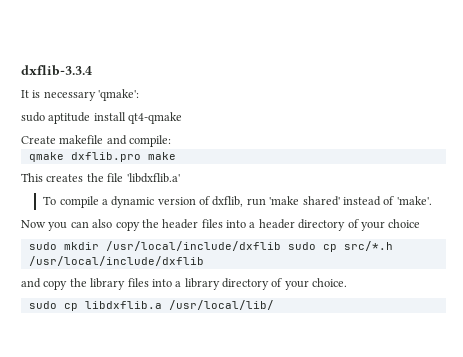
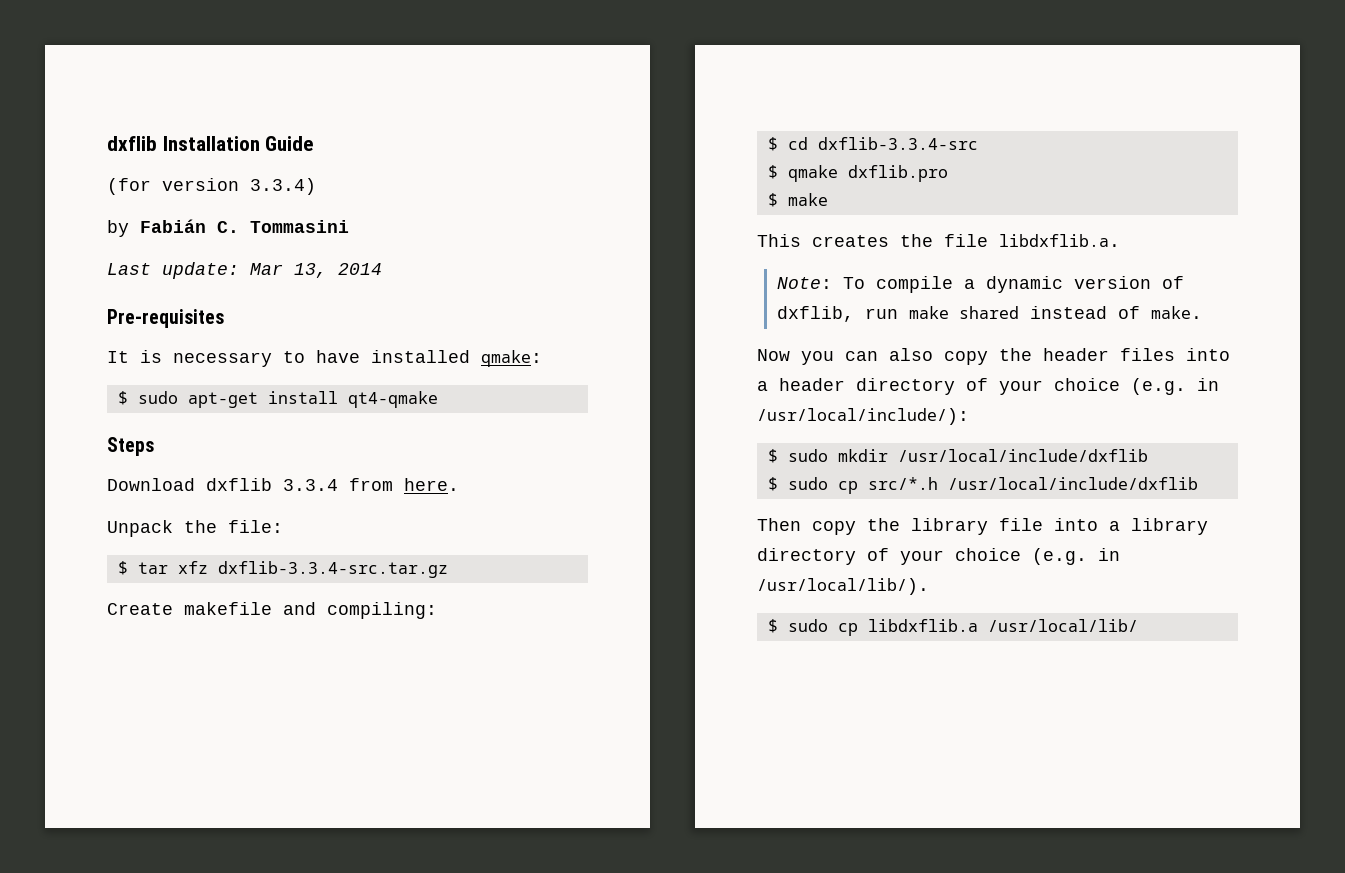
- dxflib-3.3.4
- It is necessary 'qmake':
- sudo aptitude install qt4-qmake
- Create makefile and compile:
- qmake dxflib.pro make
+ dxflib Installation Guide
+ (for version 3.3.4)
+ by Fabián C. Tommasini
+ Last update: Mar 13, 2014
+ Pre-requisites
+ It is necessary to have installed qmake:
+ $ sudo apt-get install qt4-qmake
+ Steps
+ Download dxflib 3.3.4 from here.
+ Unpack the file:
+ $ tar xfz dxflib-3.3.4-src.tar.gz
+ Create makefile and compiling:
+ $ cd dxflib-3.3.4-src
+ $ qmake dxflib.pro
+ $ make
- This creates the file 'libdxflib.a'
- To compile a dynamic version of dxflib, run 'make shared' instead of 'make'.
+ This creates the file libdxflib.a.
+ Note: To compile a dynamic version of dxflib, run make shared instead of make.
- Now you can also copy the header files into a header directory of your choice
- sudo mkdir /usr/local/include/dxflib sudo cp src/*.h /usr/local/include/dxflib
+ Now you can also copy the header files into a header directory of your choice (e.g. in /usr/local/include/):
+ $ sudo mkdir /usr/local/include/dxflib
+ $ sudo cp src/*.h /usr/local/include/dxflib
- and copy the library files into a library directory of your choice.
- sudo cp libdxflib.a /usr/local/lib/
+ Then copy the library file into a library directory of your choice (e.g. in /usr/local/lib/).
+ $ sudo cp libdxflib.a /usr/local/lib/

